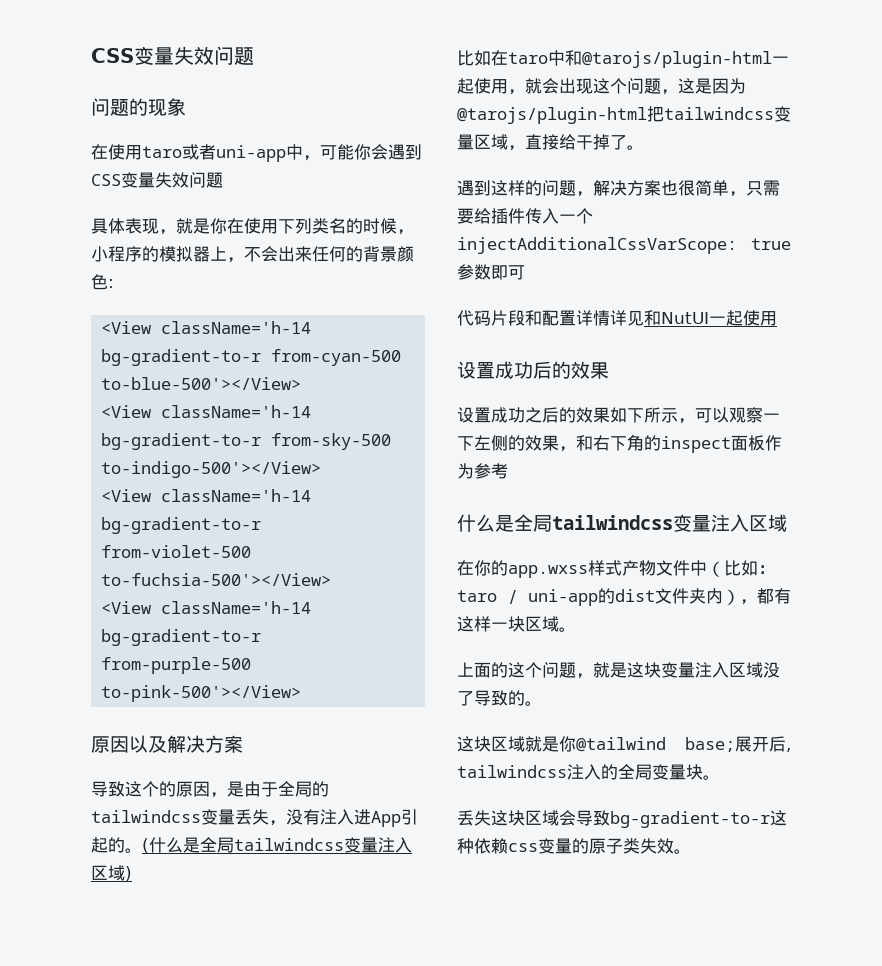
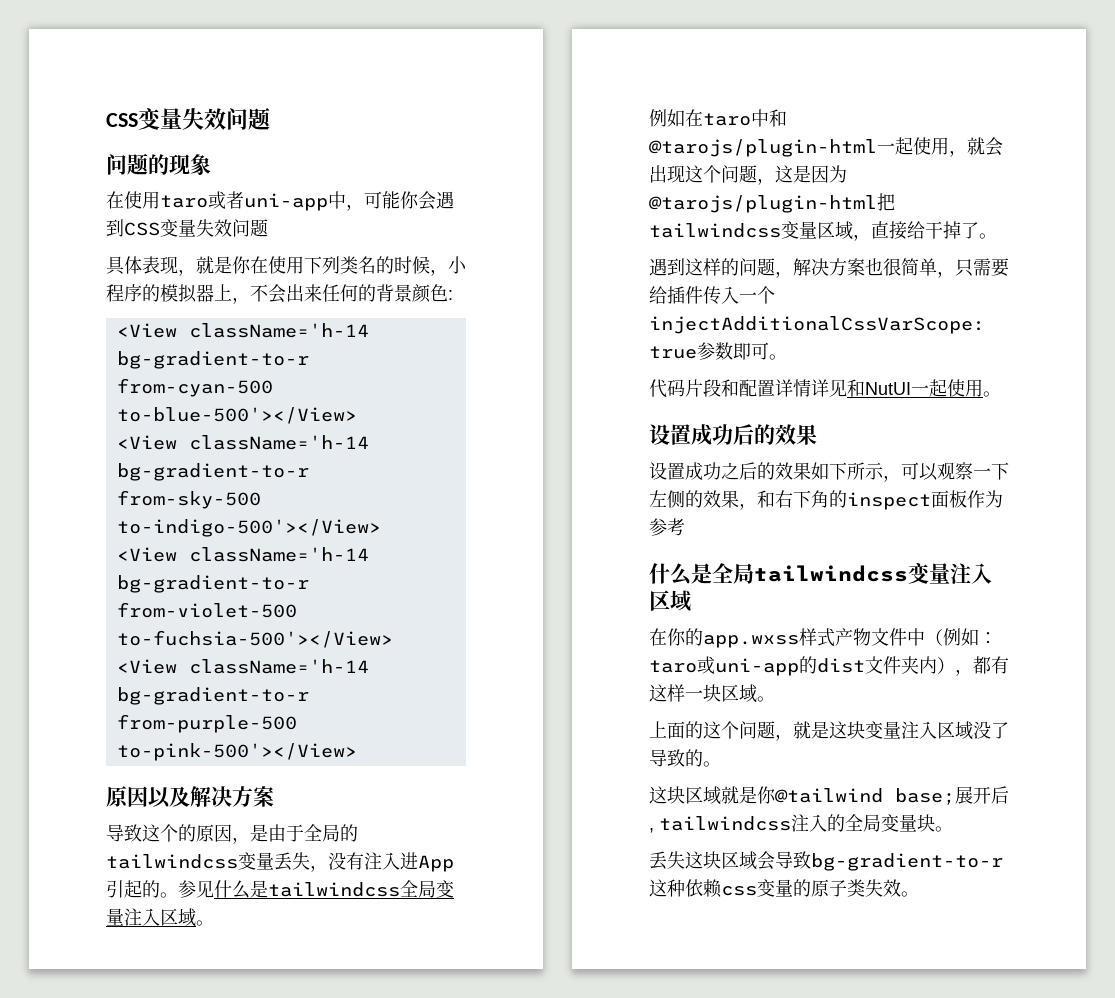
- (什么是全局tailwindcss变量注入区域)
- 比如在taro中和@tarojs/plugin-html一起使用，就会出现这个问题，这是因为@tarojs/plugin-html把tailwindcss变量区域，直接给干掉了。
+ 参见什么是tailwindcss全局变量注入区域。
+ 例如在taro中和@tarojs/plugin-html一起使用，就会出现这个问题，这是因为@tarojs/plugin-html把tailwindcss变量区域，直接给干掉了。
- 遇到这样的问题，解决方案也很简单，只需要给插件传入一个injectAdditionalCssVarScope: true参数即可
+ 遇到这样的问题，解决方案也很简单，只需要给插件传入一个injectAdditionalCssVarScope: true参数即可。
- 代码片段和配置详情详见和NutUI一起使用
+ 代码片段和配置详情详见和NutUI一起使用。
- 在你的app.wxss样式产物文件中（比如：taro / uni-app的dist文件夹内），都有这样一块区域。
+ 在你的app.wxss样式产物文件中（例如：taro或uni-app的dist文件夹内），都有这样一块区域。

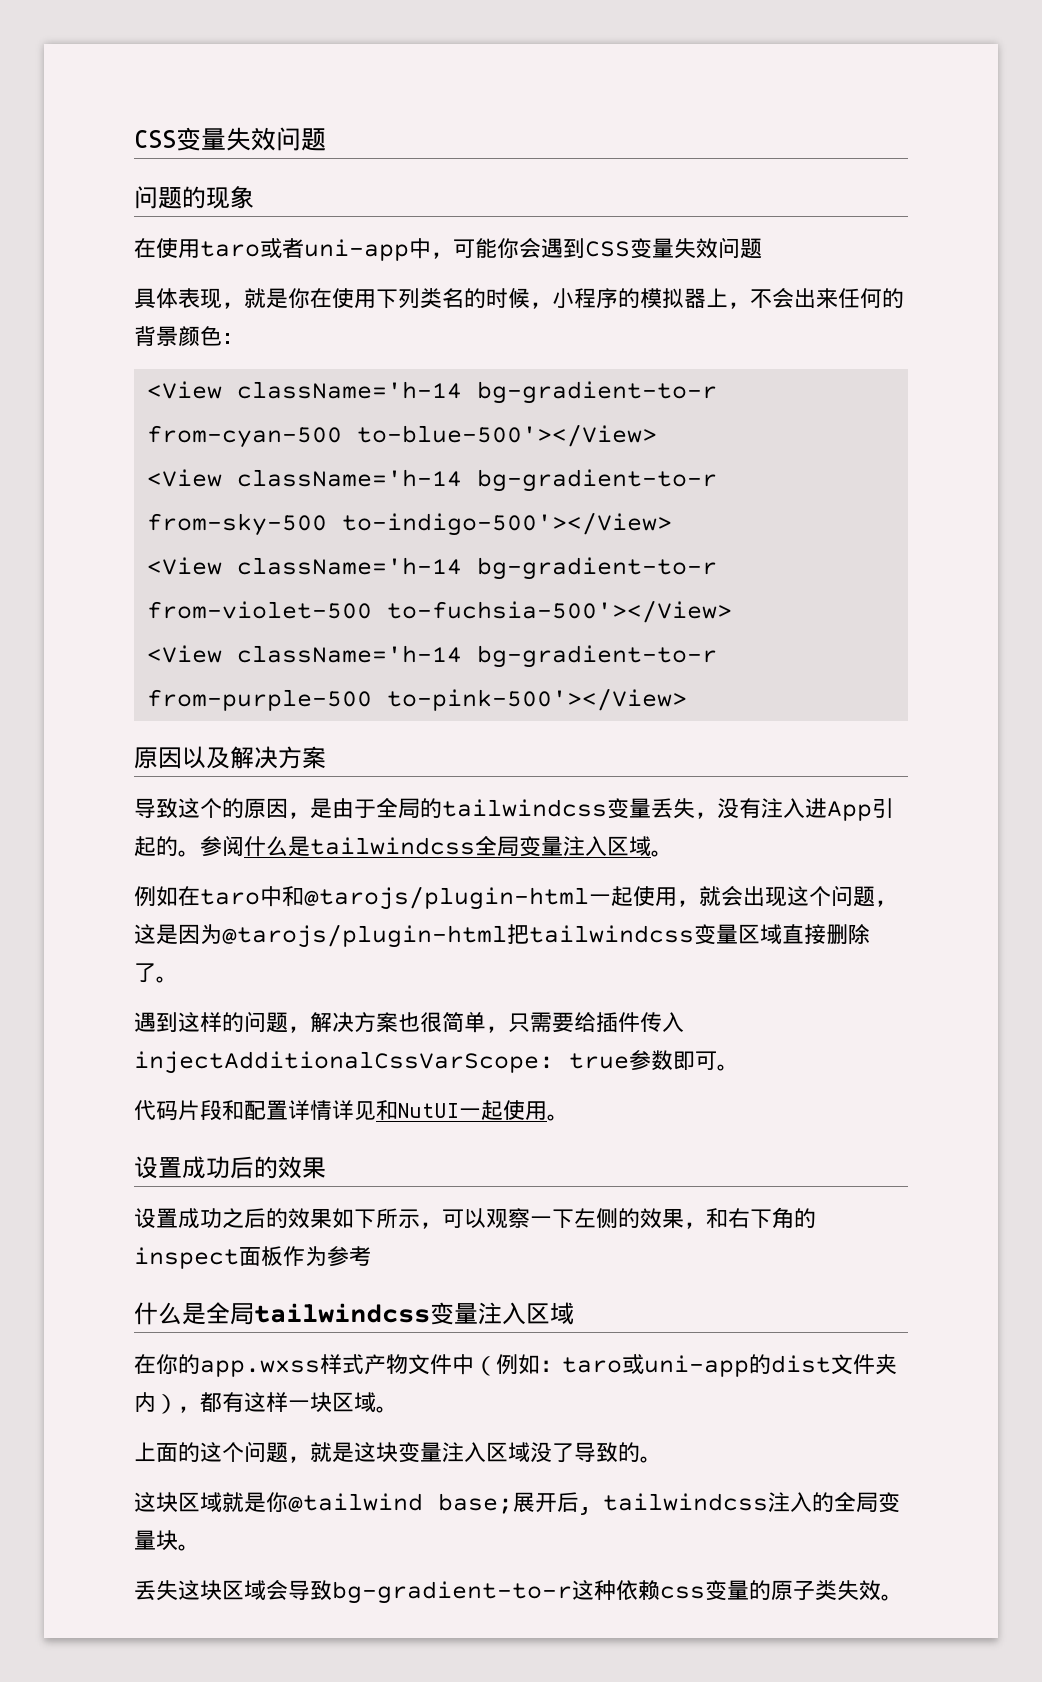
- 参见什么是tailwindcss全局变量注入区域。
+ 参阅什么是tailwindcss全局变量注入区域。
- 例如在taro中和@tarojs/plugin-html一起使用，就会出现这个问题，这是因为@tarojs/plugin-html把tailwindcss变量区域，直接给干掉了。
+ 例如在taro中和@tarojs/plugin-html一起使用，就会出现这个问题，这是因为@tarojs/plugin-html把tailwindcss变量区域直接删除了。
- 遇到这样的问题，解决方案也很简单，只需要给插件传入一个injectAdditionalCssVarScope: true参数即可。
+ 遇到这样的问题，解决方案也很简单，只需要给插件传入injectAdditionalCssVarScope: true参数即可。

